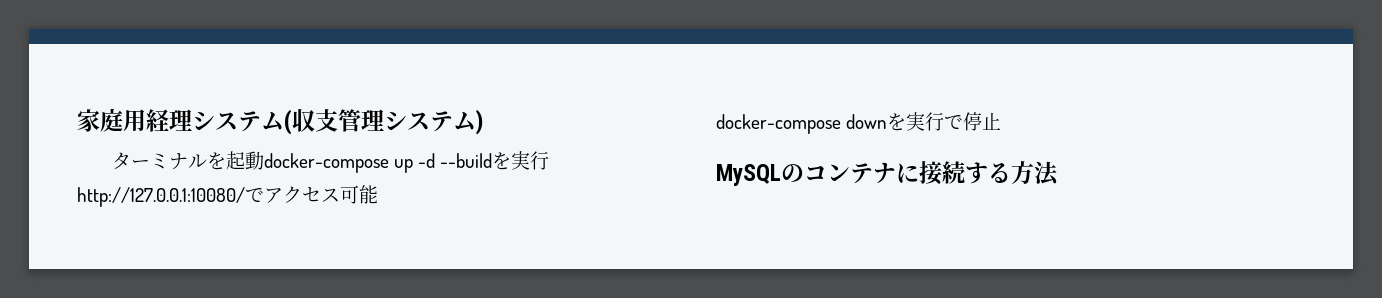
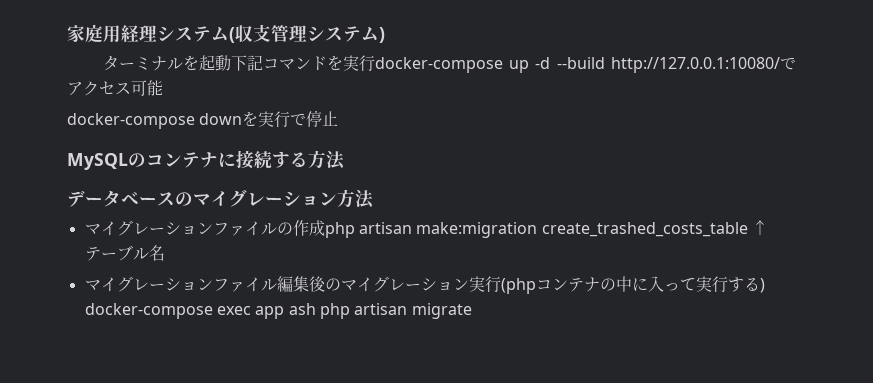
- ターミナルを起動docker-compose up -d --buildを実行http://127.0.0.1:10080/でアクセス可能
+ ターミナルを起動下記コマンドを実行docker-compose up -d --build http://127.0.0.1:10080/でアクセス可能
+ データベースのマイグレーション方法
+ マイグレーションファイルの作成php artisan make:migration create_trashed_costs_table ↑テーブル名
+ マイグレーションファイル編集後のマイグレーション実行(phpコンテナの中に入って実行する) docker-compose exec app ash php artisan migrate

